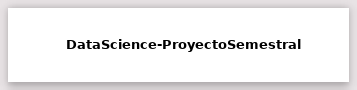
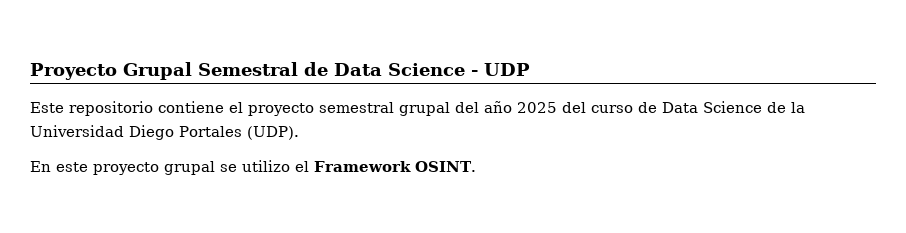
- DataScience-ProyectoSemestral
+ Proyecto Grupal Semestral de Data Science - UDP
+ Este repositorio contiene el proyecto semestral grupal del año 2025 del curso de Data Science de la Universidad Diego Portales (UDP).
+ En este proyecto grupal se utilizo el Framework OSINT.

